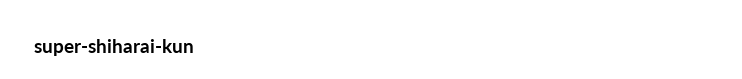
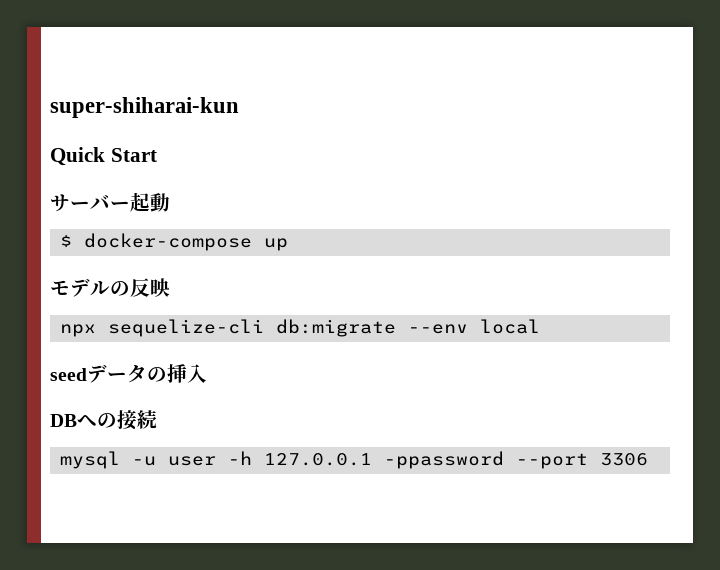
+ Quick Start
+ サーバー起動
+ $ docker-compose up
+ モデルの反映
+ npx sequelize-cli db:migrate --env local
+ seedデータの挿入
+ DBへの接続
+ mysql -u user -h 127.0.0.1 -ppassword --port 3306

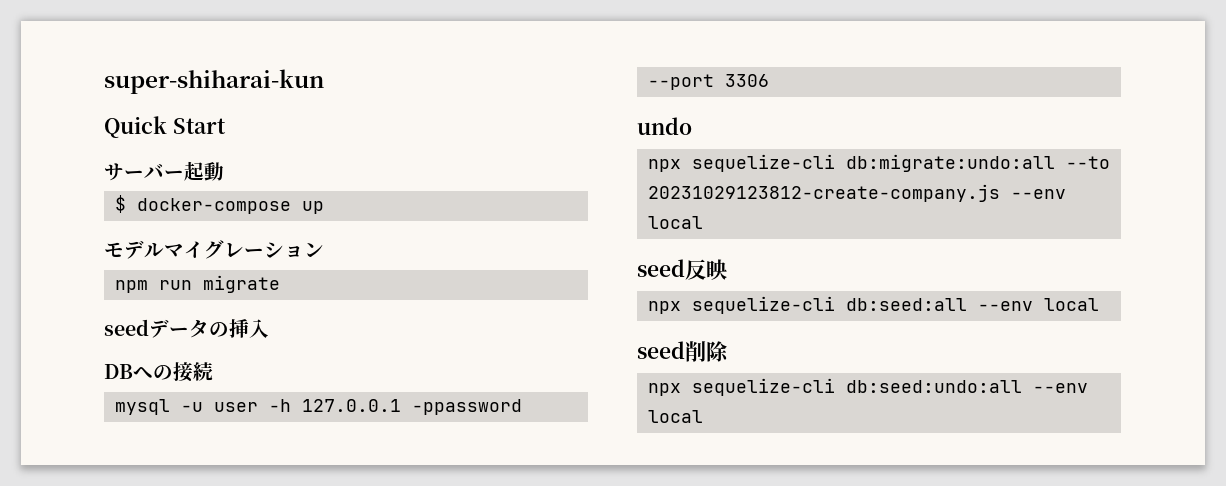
- モデルの反映
- npx sequelize-cli db:migrate --env local
+ モデルマイグレーション
+ npm run migrate
+ undo
+ npx sequelize-cli db:migrate:undo:all --to 20231029123812-create-company.js --env local
+ seed反映
+ npx sequelize-cli db:seed:all --env local
+ seed削除
+ npx sequelize-cli db:seed:undo:all --env local

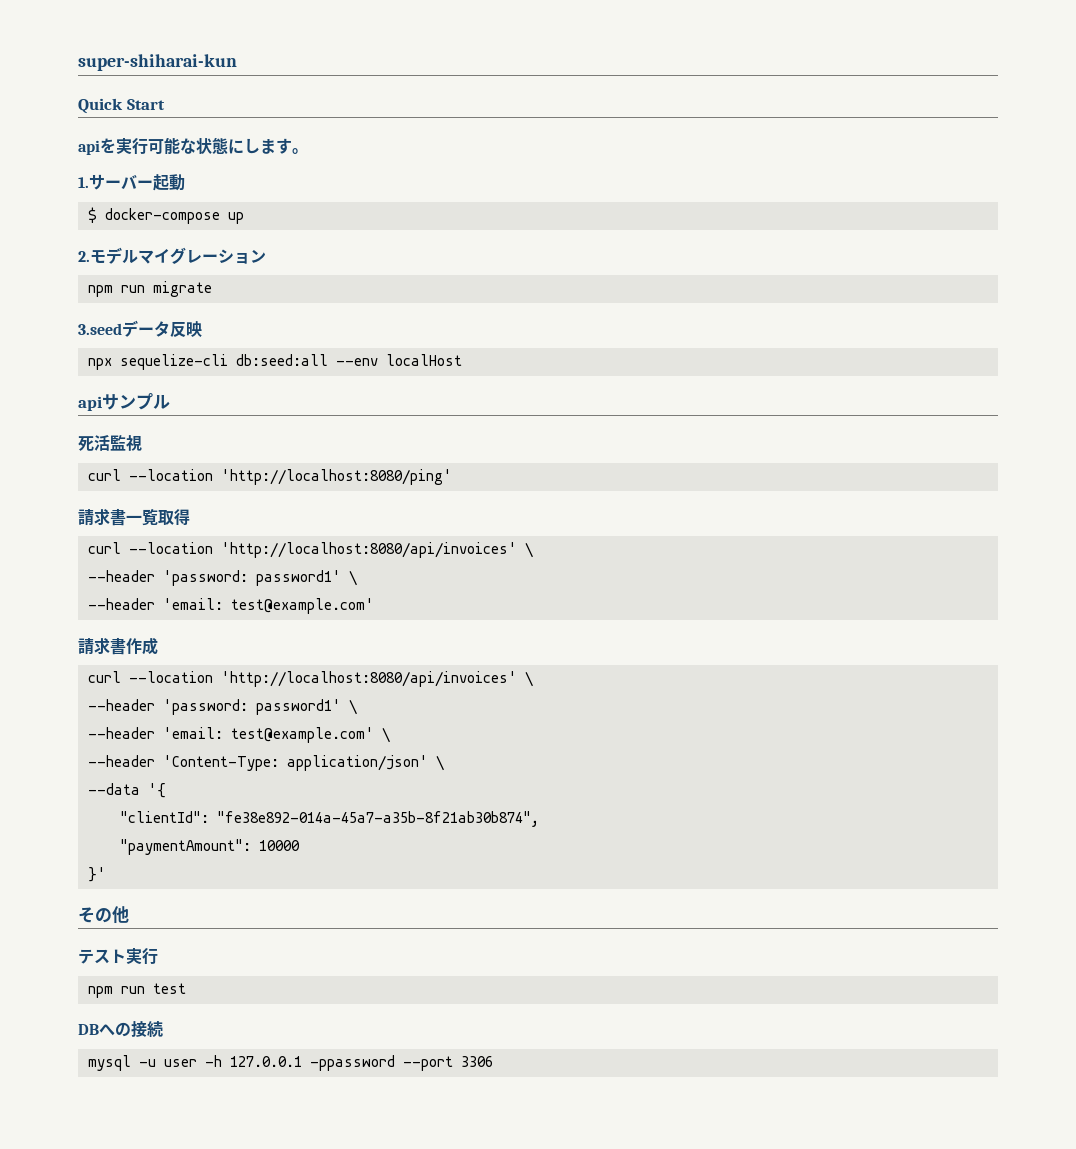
- サーバー起動
+ apiを実行可能な状態にします。
+ 1.サーバー起動
- モデルマイグレーション
+ 2.モデルマイグレーション
- seedデータの挿入
+ 3.seedデータ反映
+ npx sequelize-cli db:seed:all --env localHost
+ apiサンプル
+ 死活監視
+ curl --location 'http://localhost:8080/ping'
+ 請求書一覧取得
+ curl --location 'http://localhost:8080/api/invoices' \
+ --header 'password: password1' \
+ --header 'email: test@example.com'
+ 請求書作成
+ curl --location 'http://localhost:8080/api/invoices' \
+ --header 'password: password1' \
+ --header 'email: test@example.com' \
+ --header 'Content-Type: application/json' \
+ --data '{
+ "clientId": "fe38e892-014a-45a7-a35b-8f21ab30b874",
+ "paymentAmount": 10000
+ }'
+ その他
+ テスト実行
+ npm run test
- undo
- npx sequelize-cli db:migrate:undo:all --to 20231029123812-create-company.js --env local
- seed反映
- npx sequelize-cli db:seed:all --env local
- seed削除
- npx sequelize-cli db:seed:undo:all --env local

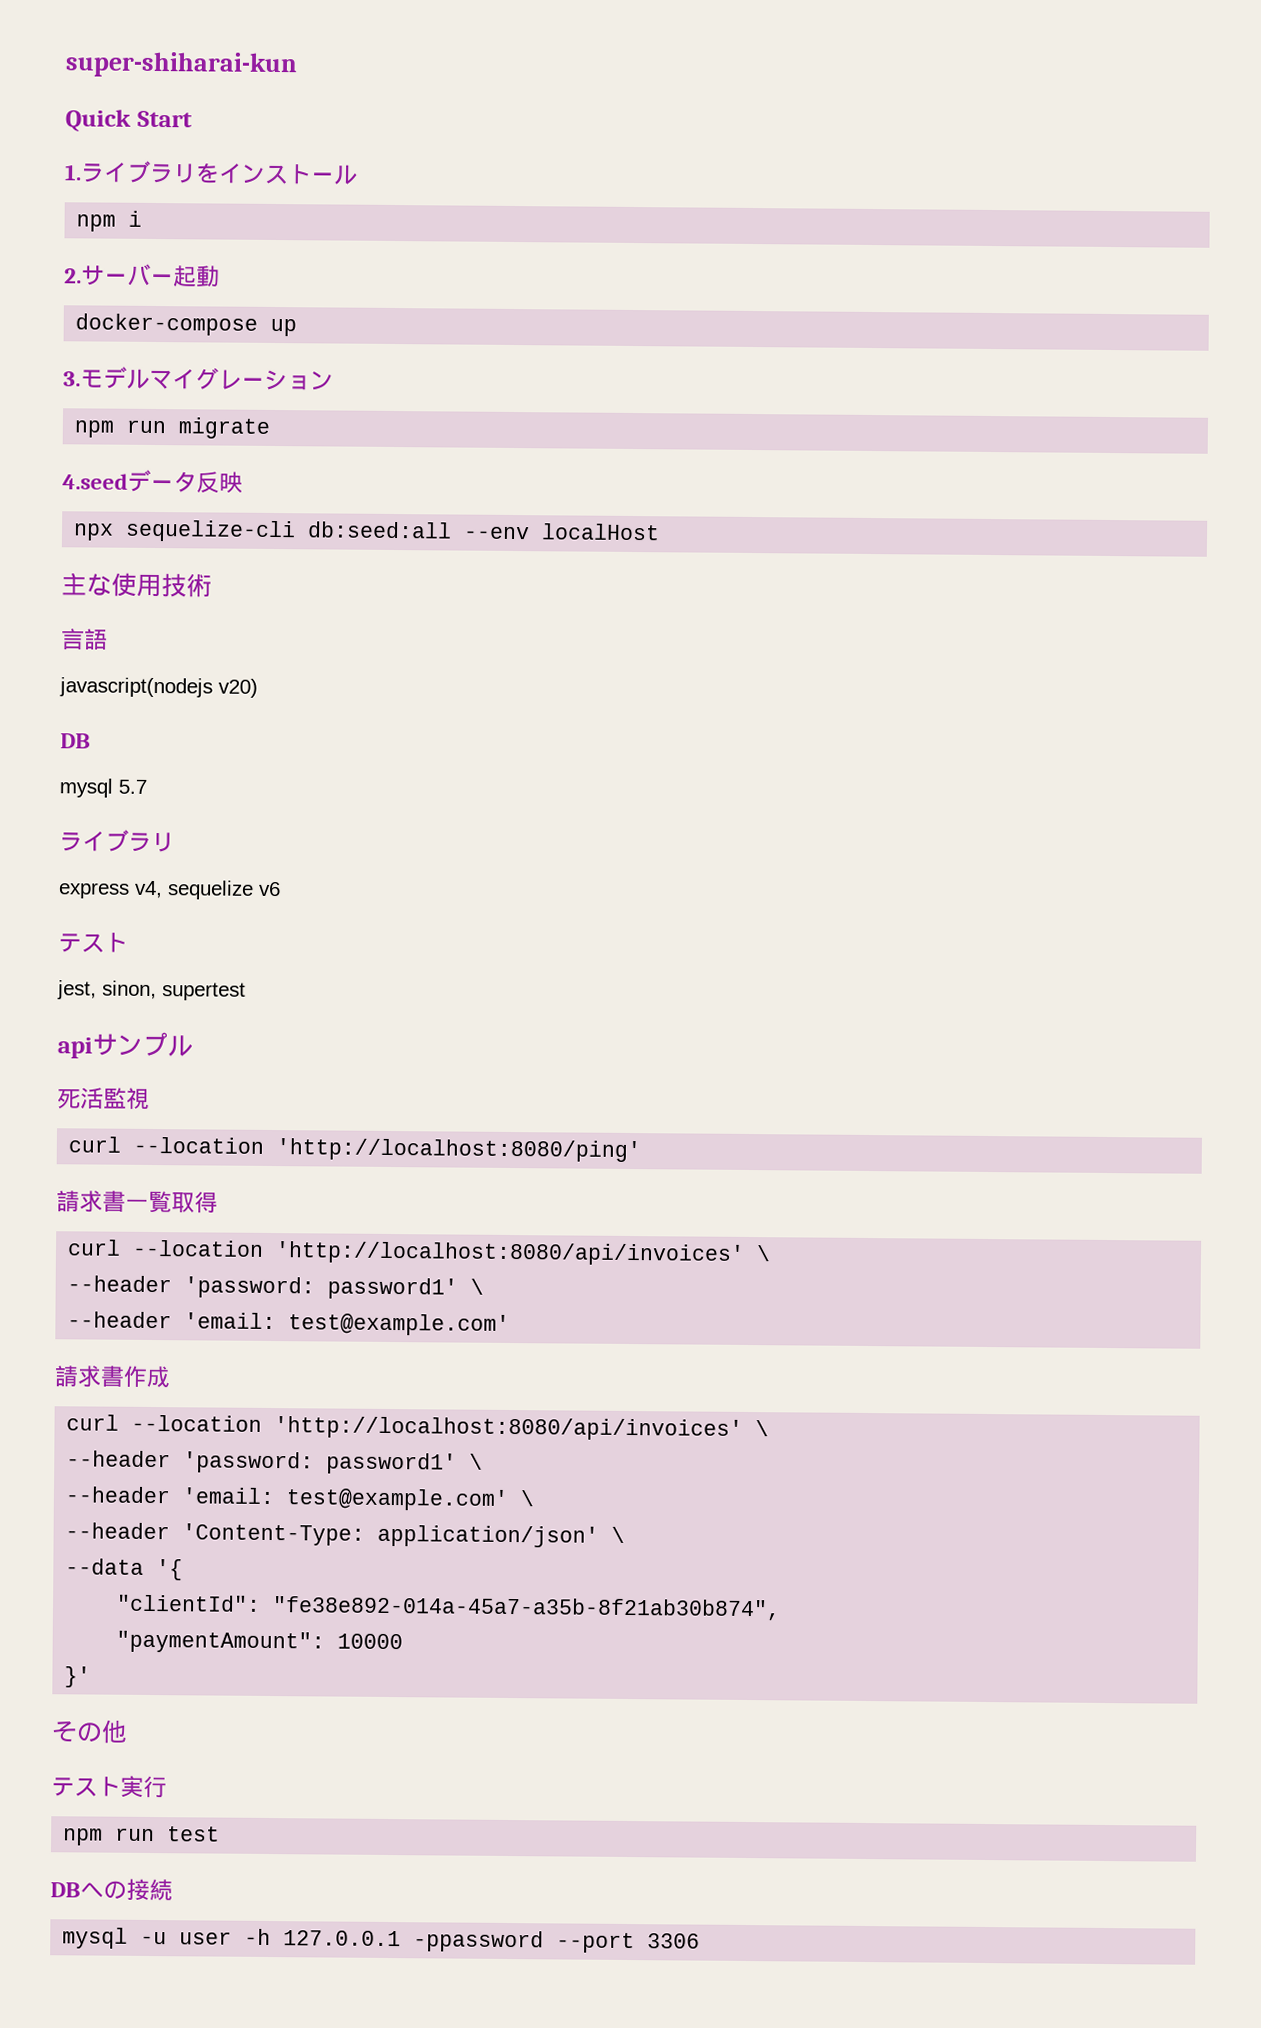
- apiを実行可能な状態にします。
- 1.サーバー起動
+ 1.ライブラリをインストール
+ npm i
+ 2.サーバー起動
- $ docker-compose up
+ docker-compose up
- 2.モデルマイグレーション
+ 3.モデルマイグレーション
- 3.seedデータ反映
+ 4.seedデータ反映
+ 主な使用技術
+ 言語
+ javascript(nodejs v20)
+ DB
+ mysql 5.7
+ ライブラリ
+ express v4, sequelize v6
+ テスト
+ jest, sinon, supertest

